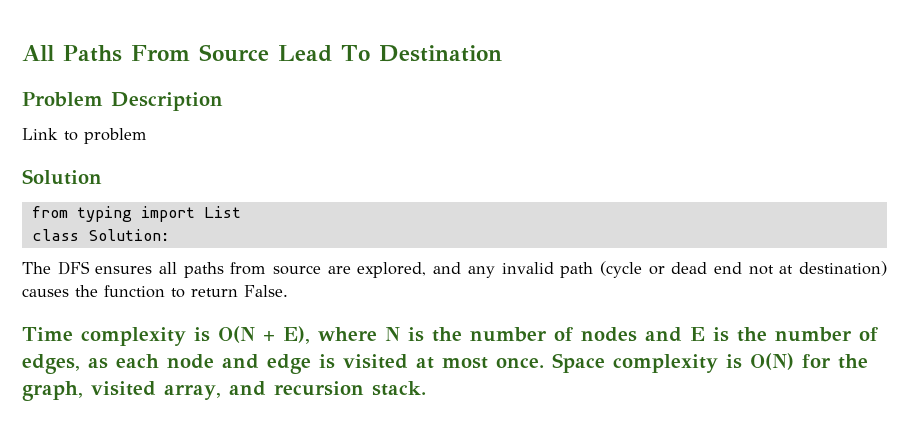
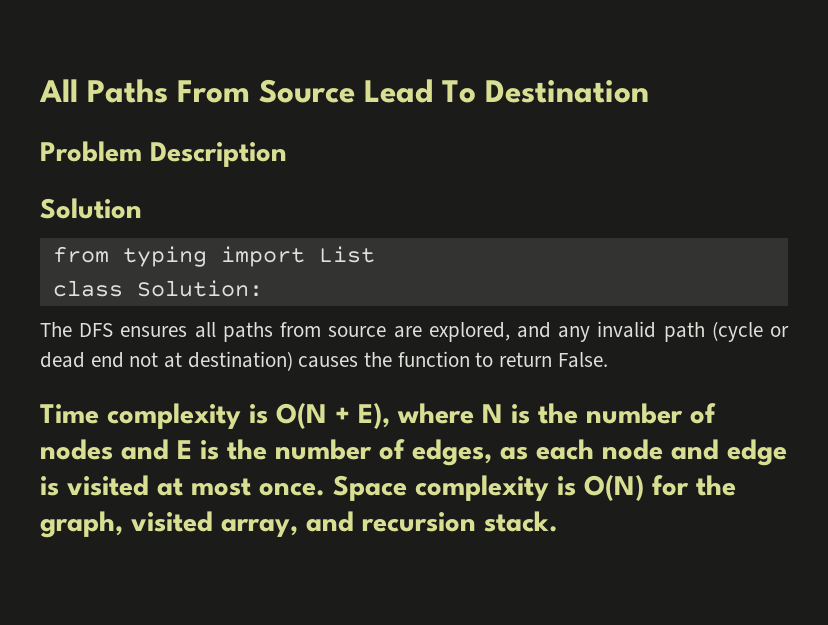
- Link to problem

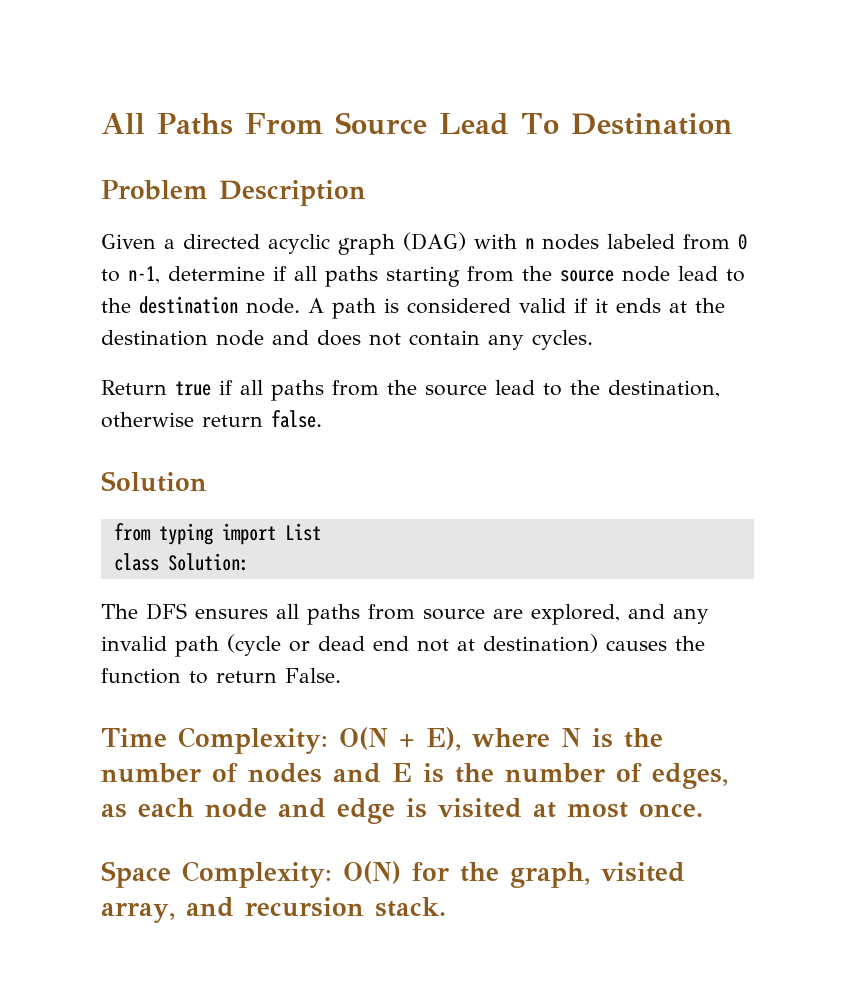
+ Given a directed acyclic graph (DAG) with n nodes labeled from 0 to n-1, determine if all paths starting from the source node lead to the destination node. A path is considered valid if it ends at the destination node and does not contain any cycles.
+ Return true if all paths from the source lead to the destination, otherwise return false.
- Time complexity is O(N + E), where N is the number of nodes and E is the number of edges, as each node and edge is visited at most once. Space complexity is O(N) for the graph, visited array, and recursion stack.
+ Time Complexity: O(N + E), where N is the number of nodes and E is the number of edges, as each node and edge is visited at most once.
+ Space Complexity: O(N) for the graph, visited array, and recursion stack.

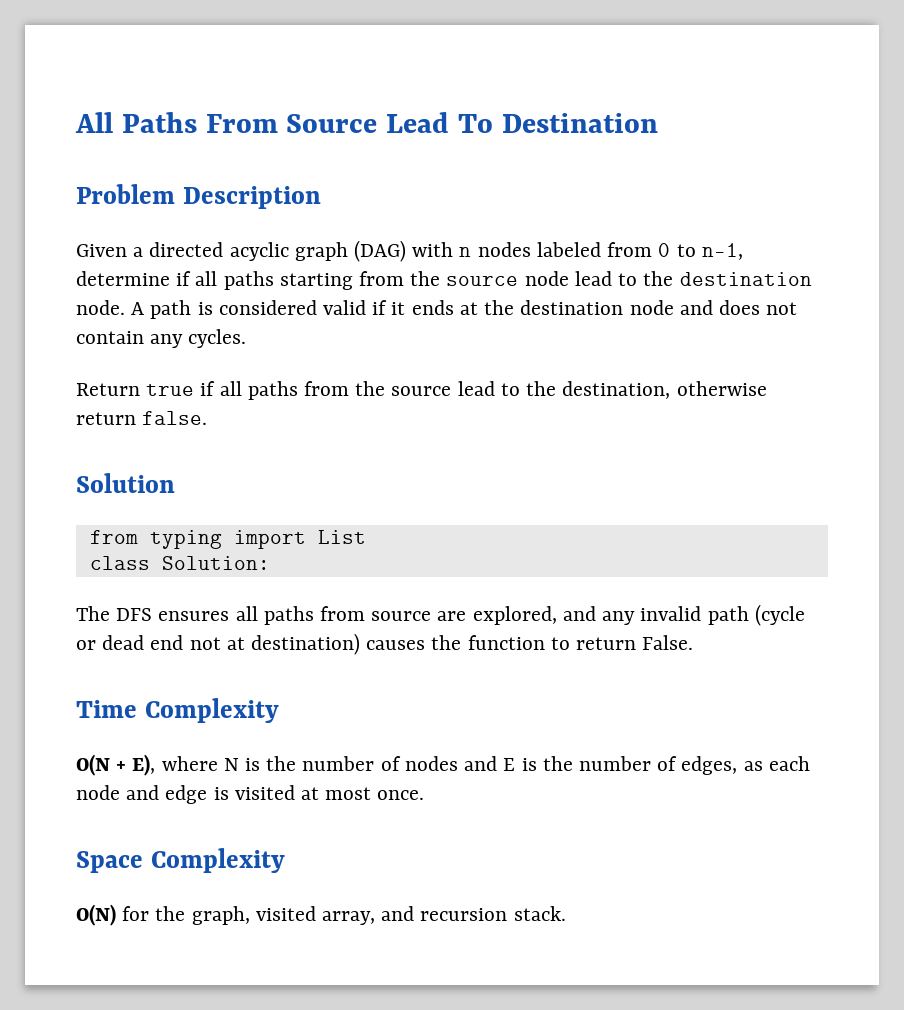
- Time Complexity: O(N + E), where N is the number of nodes and E is the number of edges, as each node and edge is visited at most once.
+ Time Complexity
+ O(N + E), where N is the number of nodes and E is the number of edges, as each node and edge is visited at most once.
- Space Complexity: O(N) for the graph, visited array, and recursion stack.
+ Space Complexity
+ O(N) for the graph, visited array, and recursion stack.

